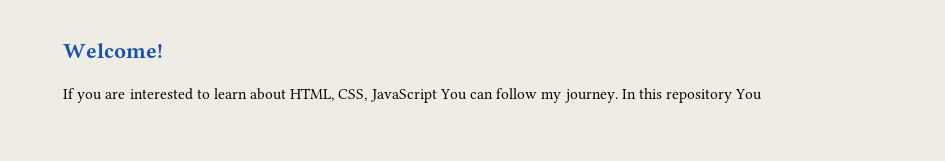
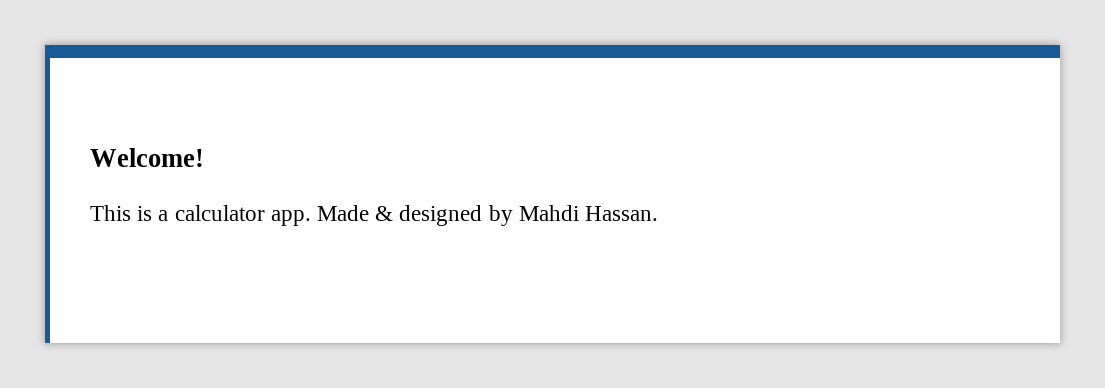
- If you are interested to learn about HTML, CSS, JavaScript You can follow my journey. In this repository You
+ This is a calculator app. Made & designed by Mahdi Hassan.

